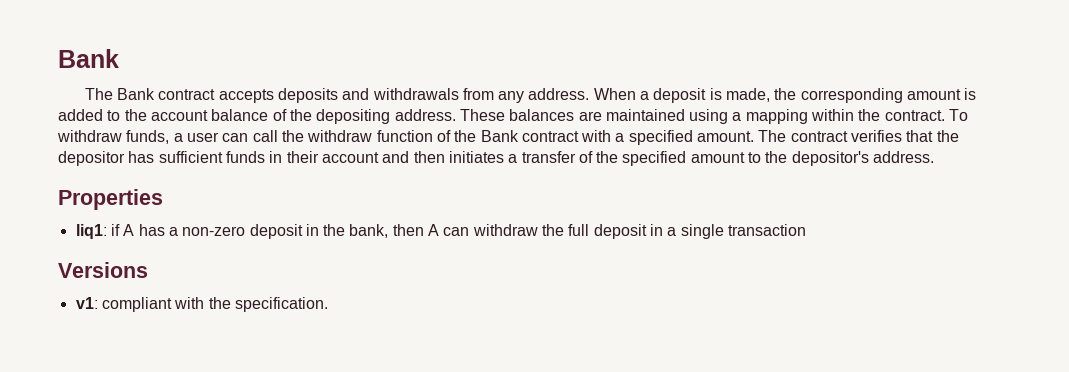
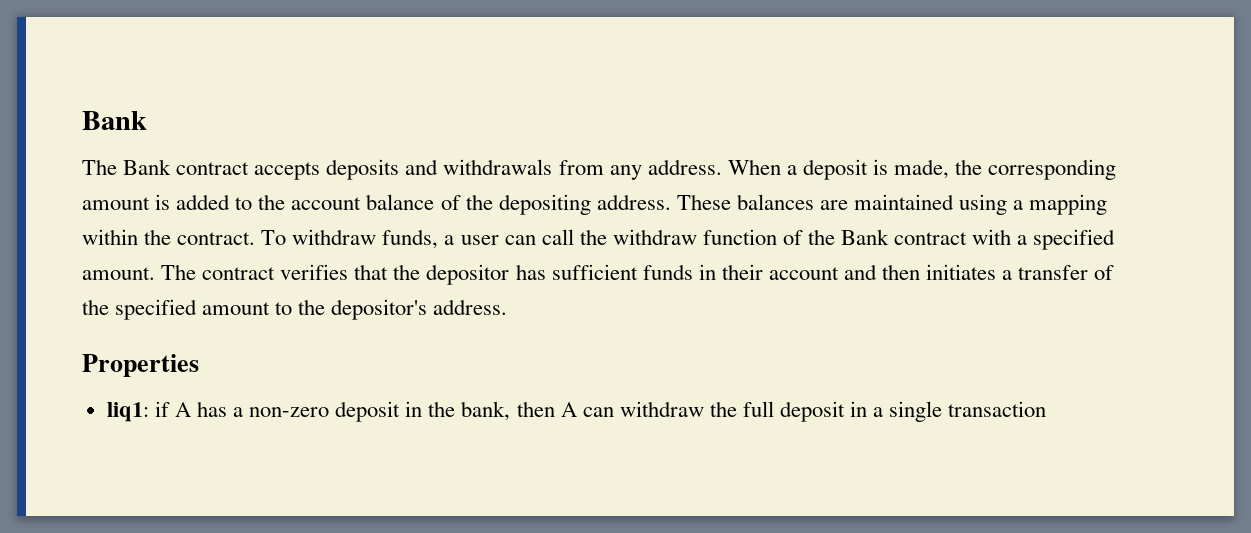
- Versions
- v1: compliant with the specification.

